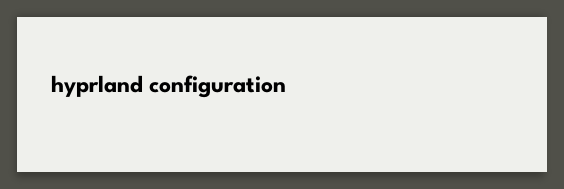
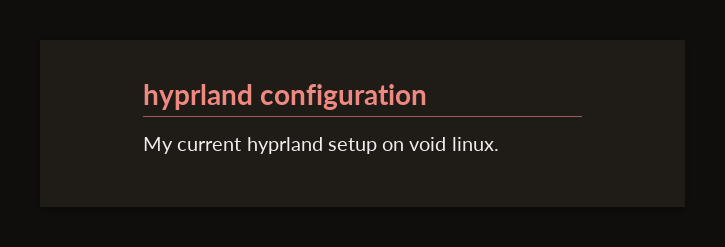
+ My current hyprland setup on void linux.

